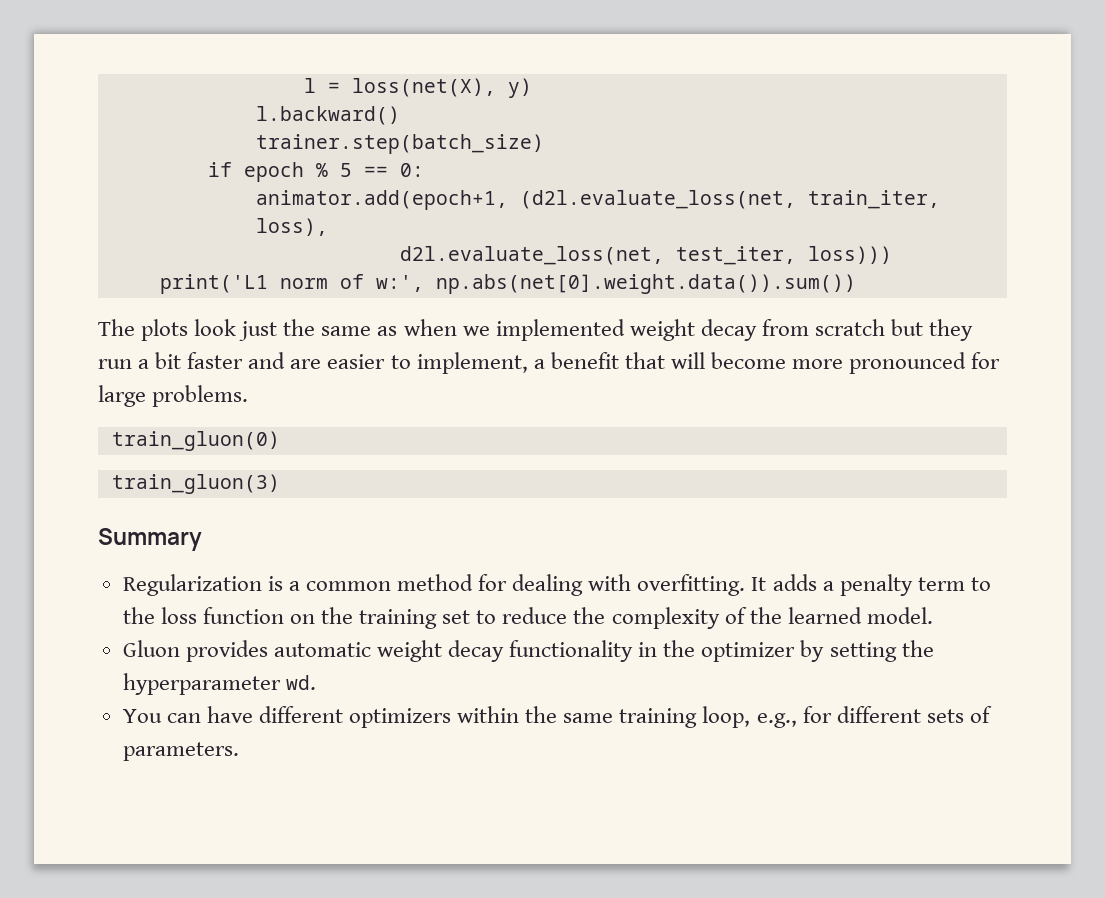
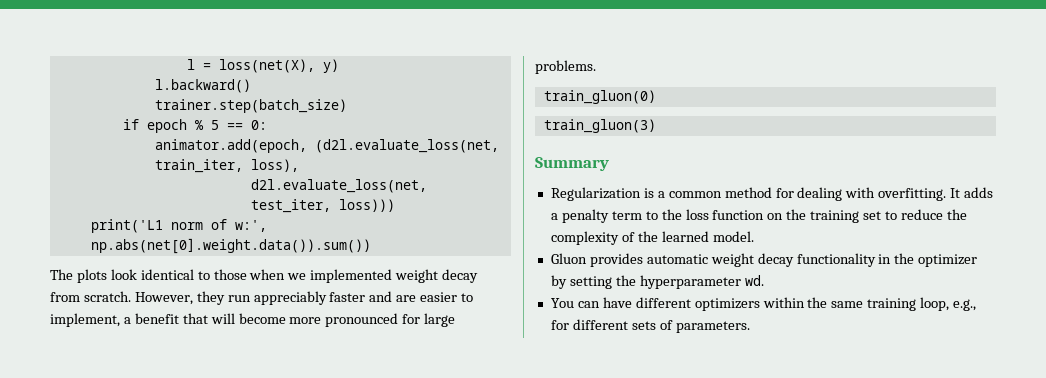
- animator.add(epoch+1, (d2l.evaluate_loss(net, train_iter, loss),
+ animator.add(epoch, (d2l.evaluate_loss(net, train_iter, loss),
- The plots look just the same as when we implemented weight decay from scratch but they run a bit faster and are easier to implement, a benefit that will become more pronounced for large problems.
+ The plots look identical to those when we implemented weight decay from scratch. However, they run appreciably faster and are easier to implement, a benefit that will become more pronounced for large problems.

